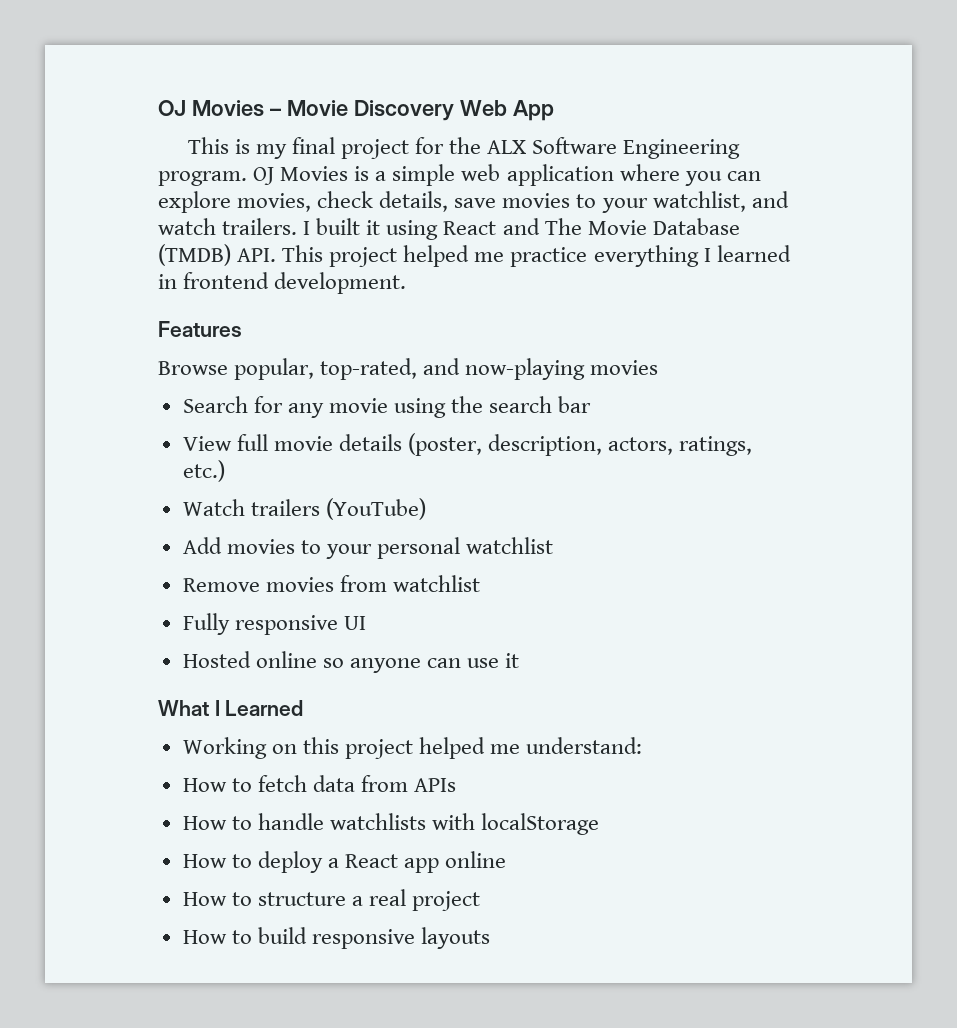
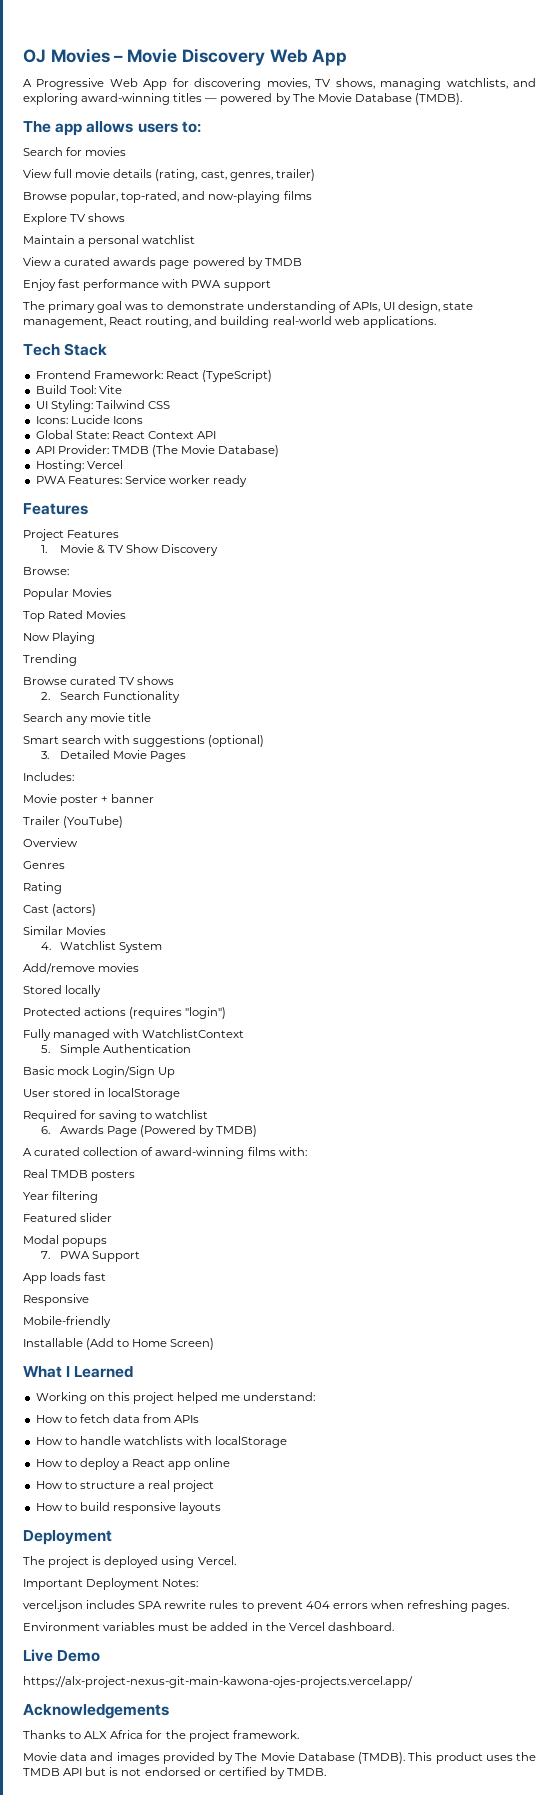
- This is my final project for the ALX Software Engineering program. OJ Movies is a simple web application where you can explore movies, check details, save movies to your watchlist, and watch trailers. I built it using React and The Movie Database (TMDB) API. This project helped me practice everything I learned in frontend development.
- Features
+ A Progressive Web App for discovering movies, TV shows, managing watchlists, and exploring award-winning titles — powered by The Movie Database (TMDB).
+ The app allows users to:
+ Search for movies
+ View full movie details (rating, cast, genres, trailer)
- Browse popular, top-rated, and now-playing movies
- Search for any movie using the search bar
- View full movie details (poster, description, actors, ratings, etc.)
- Watch trailers (YouTube)
- Add movies to your personal watchlist
- Remove movies from watchlist
- Fully responsive UI
- Hosted online so anyone can use it
+ Browse popular, top-rated, and now-playing films
+ Explore TV shows
+ Maintain a personal watchlist
+ View a curated awards page powered by TMDB
+ Enjoy fast performance with PWA support
+ The primary goal was to demonstrate understanding of APIs, UI design, state management, React routing, and building real-world web applications.
+ Tech Stack
+ Frontend Framework: React (TypeScript)
+ Build Tool: Vite
+ UI Styling: Tailwind CSS
+ Icons: Lucide Icons
+ Global State: React Context API
+ API Provider: TMDB (The Movie Database)
+ Hosting: Vercel
+ PWA Features: Service worker ready
+ Features
+ Project Features
+ 1. Movie & TV Show Discovery
+ Browse:
+ Popular Movies
+ Top Rated Movies
+ Now Playing
+ Trending
+ Browse curated TV shows
+ 2. Search Functionality
+ Search any movie title
+ Smart search with suggestions (optional)
+ 3. Detailed Movie Pages
+ Includes:
+ Movie poster + banner
+ Trailer (YouTube)
+ Overview
+ Genres
+ Rating
+ Cast (actors)
+ Similar Movies
+ 4. Watchlist System
+ Add/remove movies
+ Stored locally
+ Protected actions (requires "login")
+ Fully managed with WatchlistContext
+ 5. Simple Authentication
+ Basic mock Login/Sign Up
+ User stored in localStorage
+ Required for saving to watchlist
+ 6. Awards Page (Powered by TMDB)
+ A curated collection of award-winning films with:
+ Real TMDB posters
+ Year filtering
+ Featured slider
+ Modal popups
+ 7. PWA Support
+ App loads fast
+ Responsive
+ Mobile-friendly
+ Installable (Add to Home Screen)
  How to build responsive layouts
+ Deployment
+ The project is deployed using Vercel.
+ Important Deployment Notes:
+ vercel.json includes SPA rewrite rules to prevent 404 errors when refreshing pages.
+ Environment variables must be added in the Vercel dashboard.
+ Live Demo
+ https://alx-project-nexus-git-main-kawona-ojes-projects.vercel.app/
+ Acknowledgements
+ Thanks to ALX Africa for the project framework.
+ Movie data and images provided by The Movie Database (TMDB). This product uses the TMDB API but is not endorsed or certified by TMDB.

